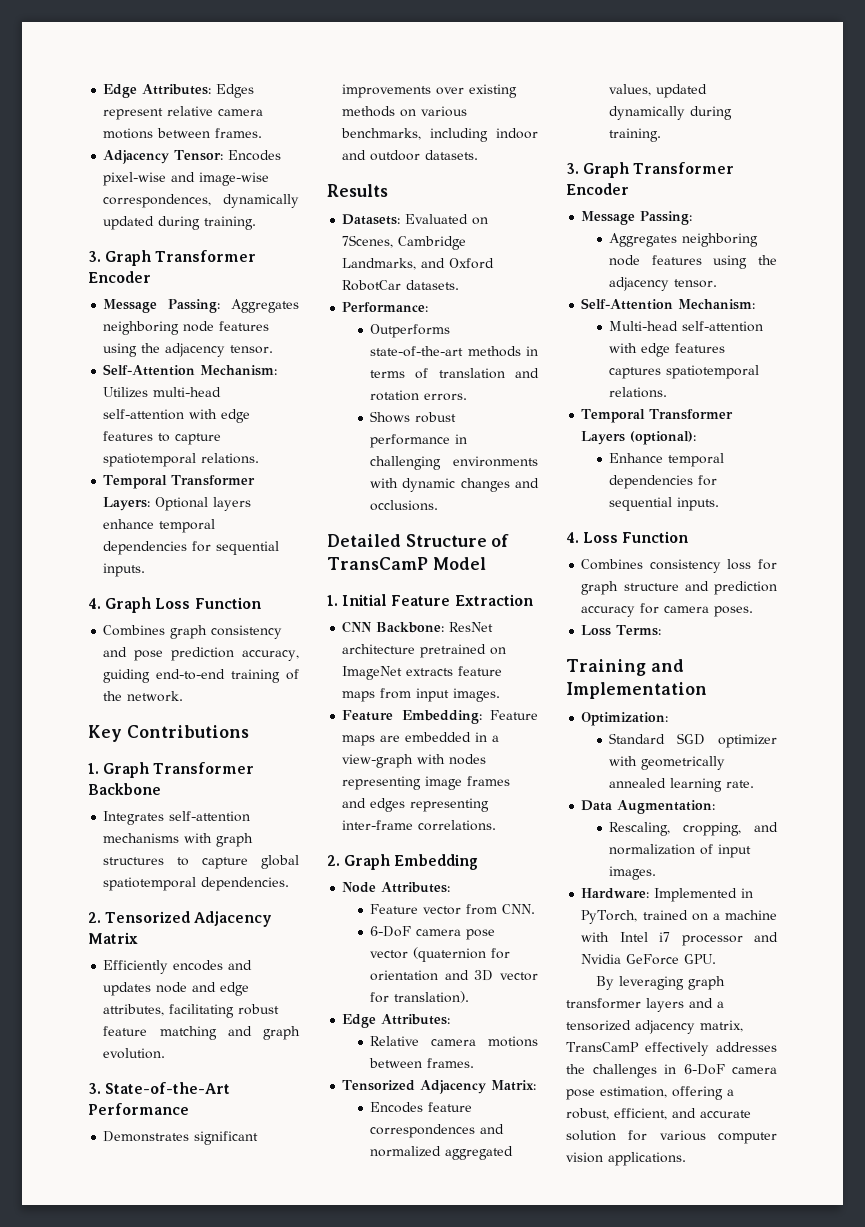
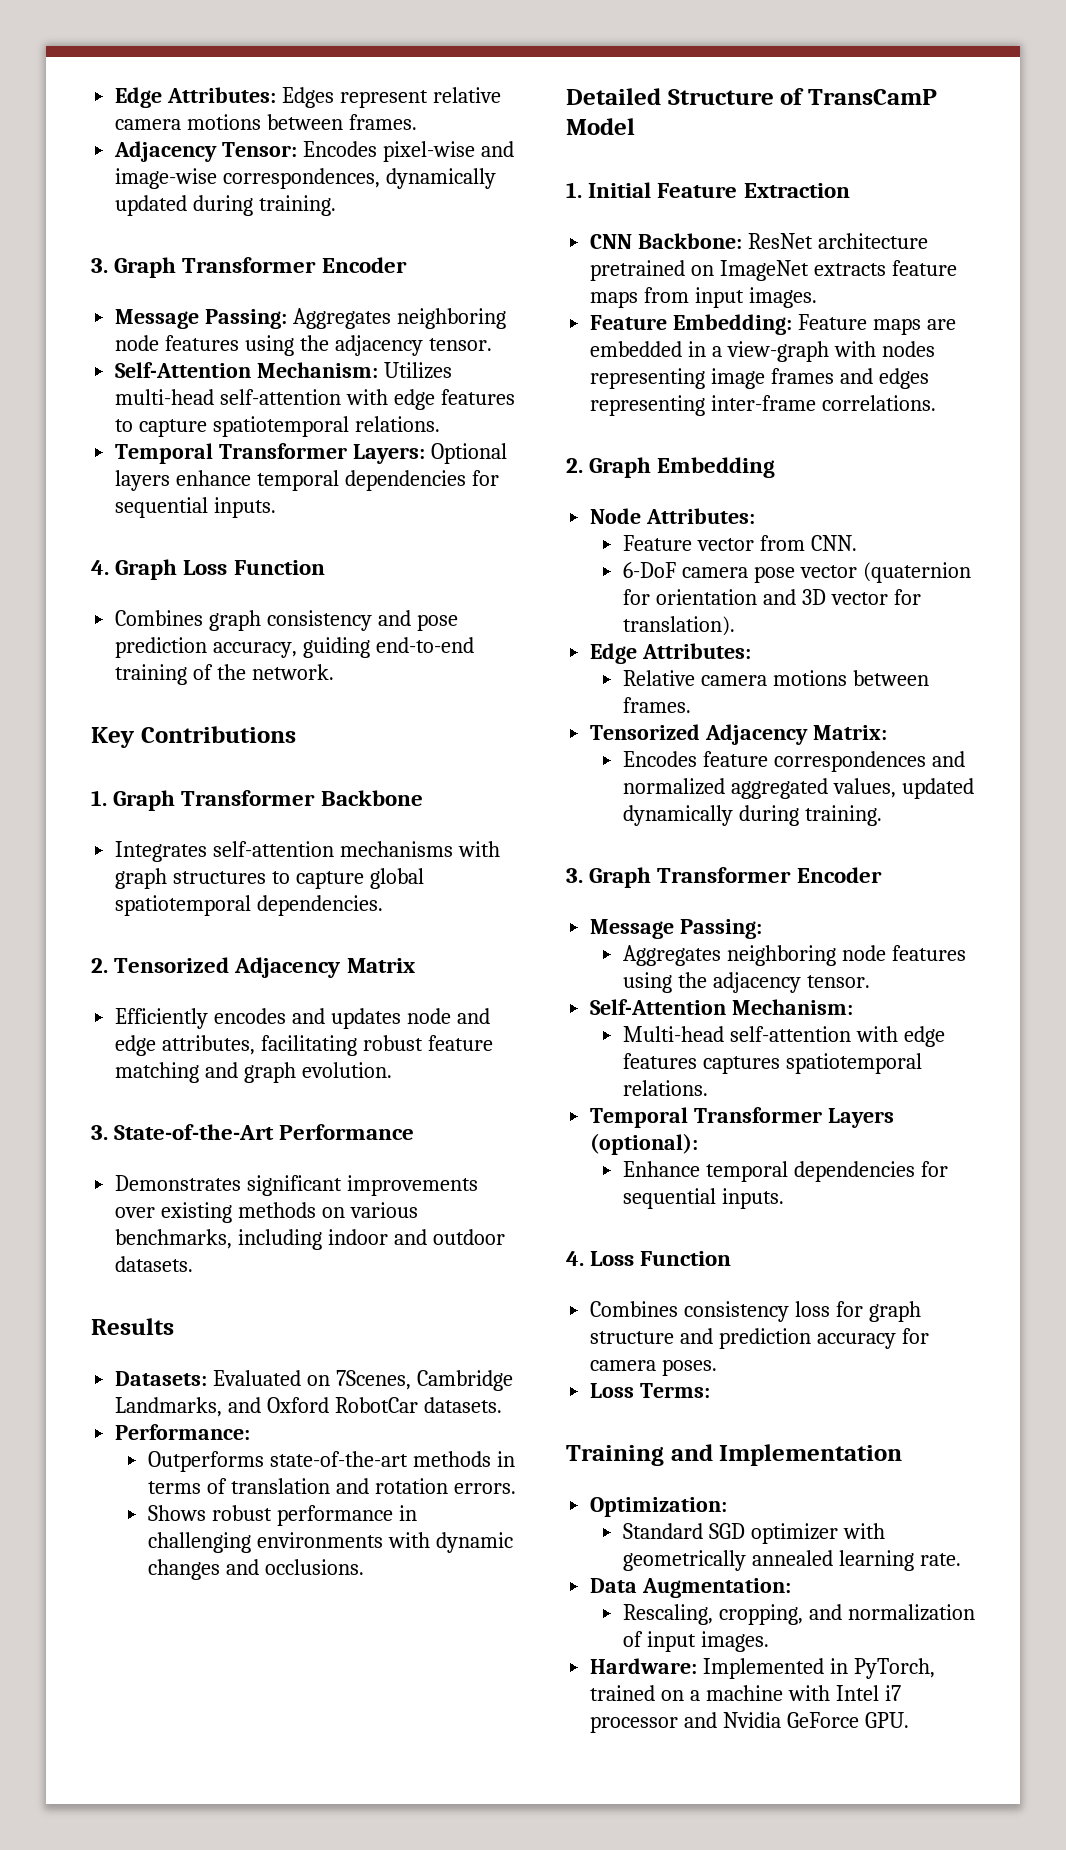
- By leveraging graph transformer layers and a tensorized adjacency matrix, TransCamP effectively addresses the challenges in 6-DoF camera pose estimation, offering a robust, efficient, and accurate solution for various computer vision applications.

